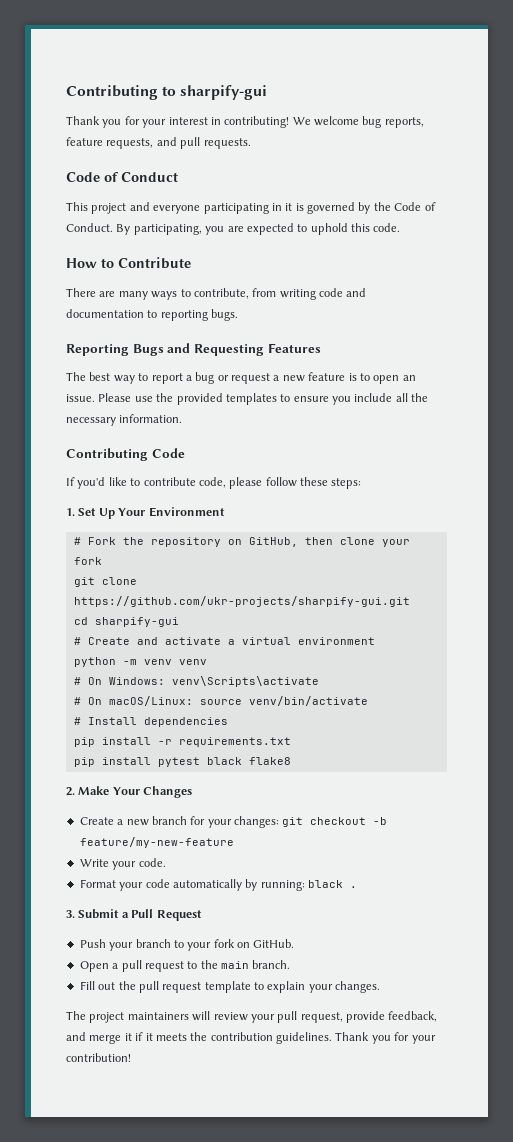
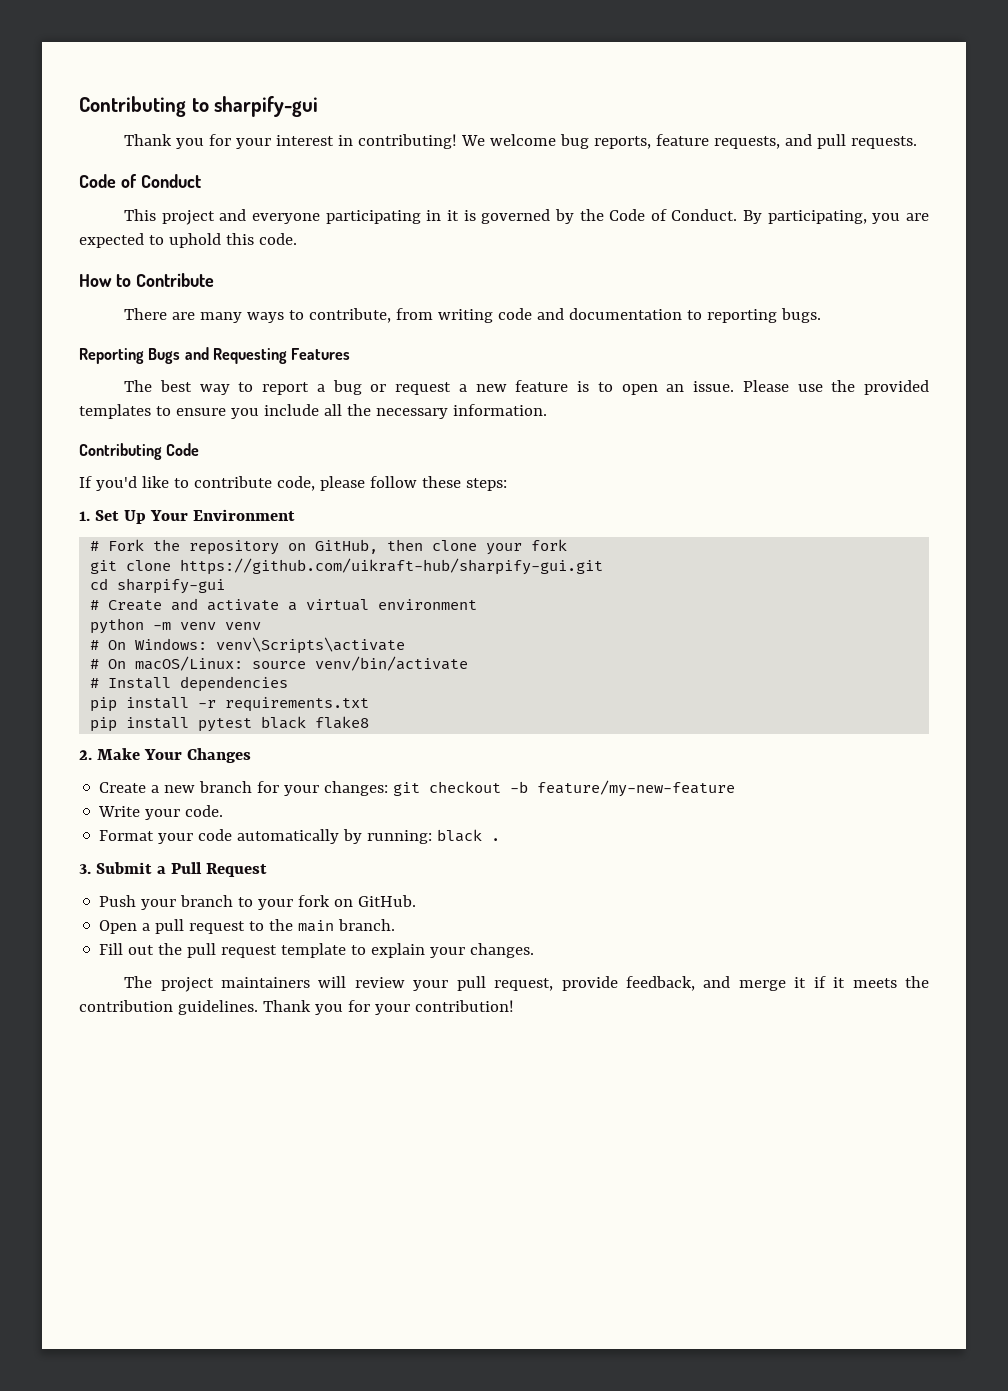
- git clone https://github.com/ukr-projects/sharpify-gui.git
+ git clone https://github.com/uikraft-hub/sharpify-gui.git

